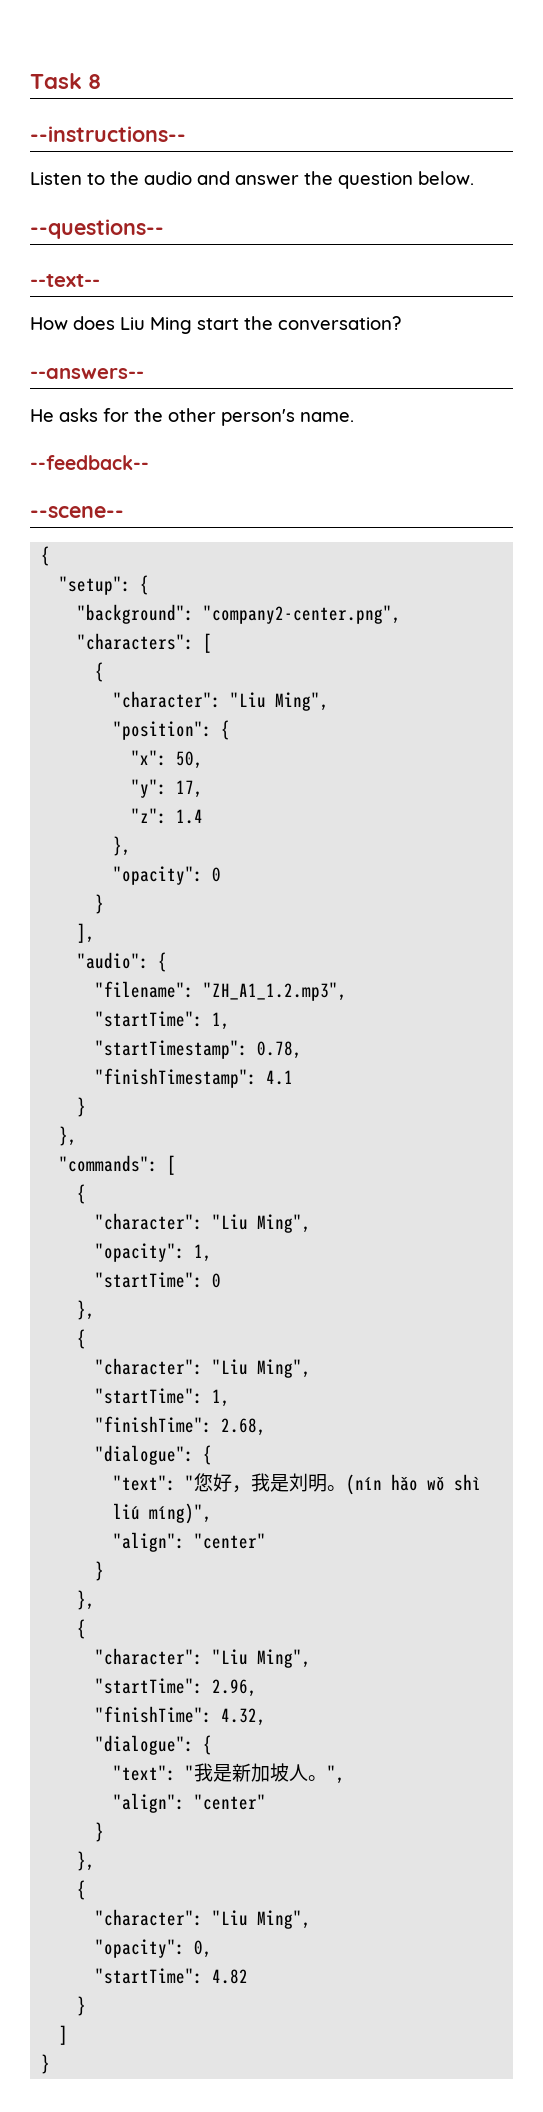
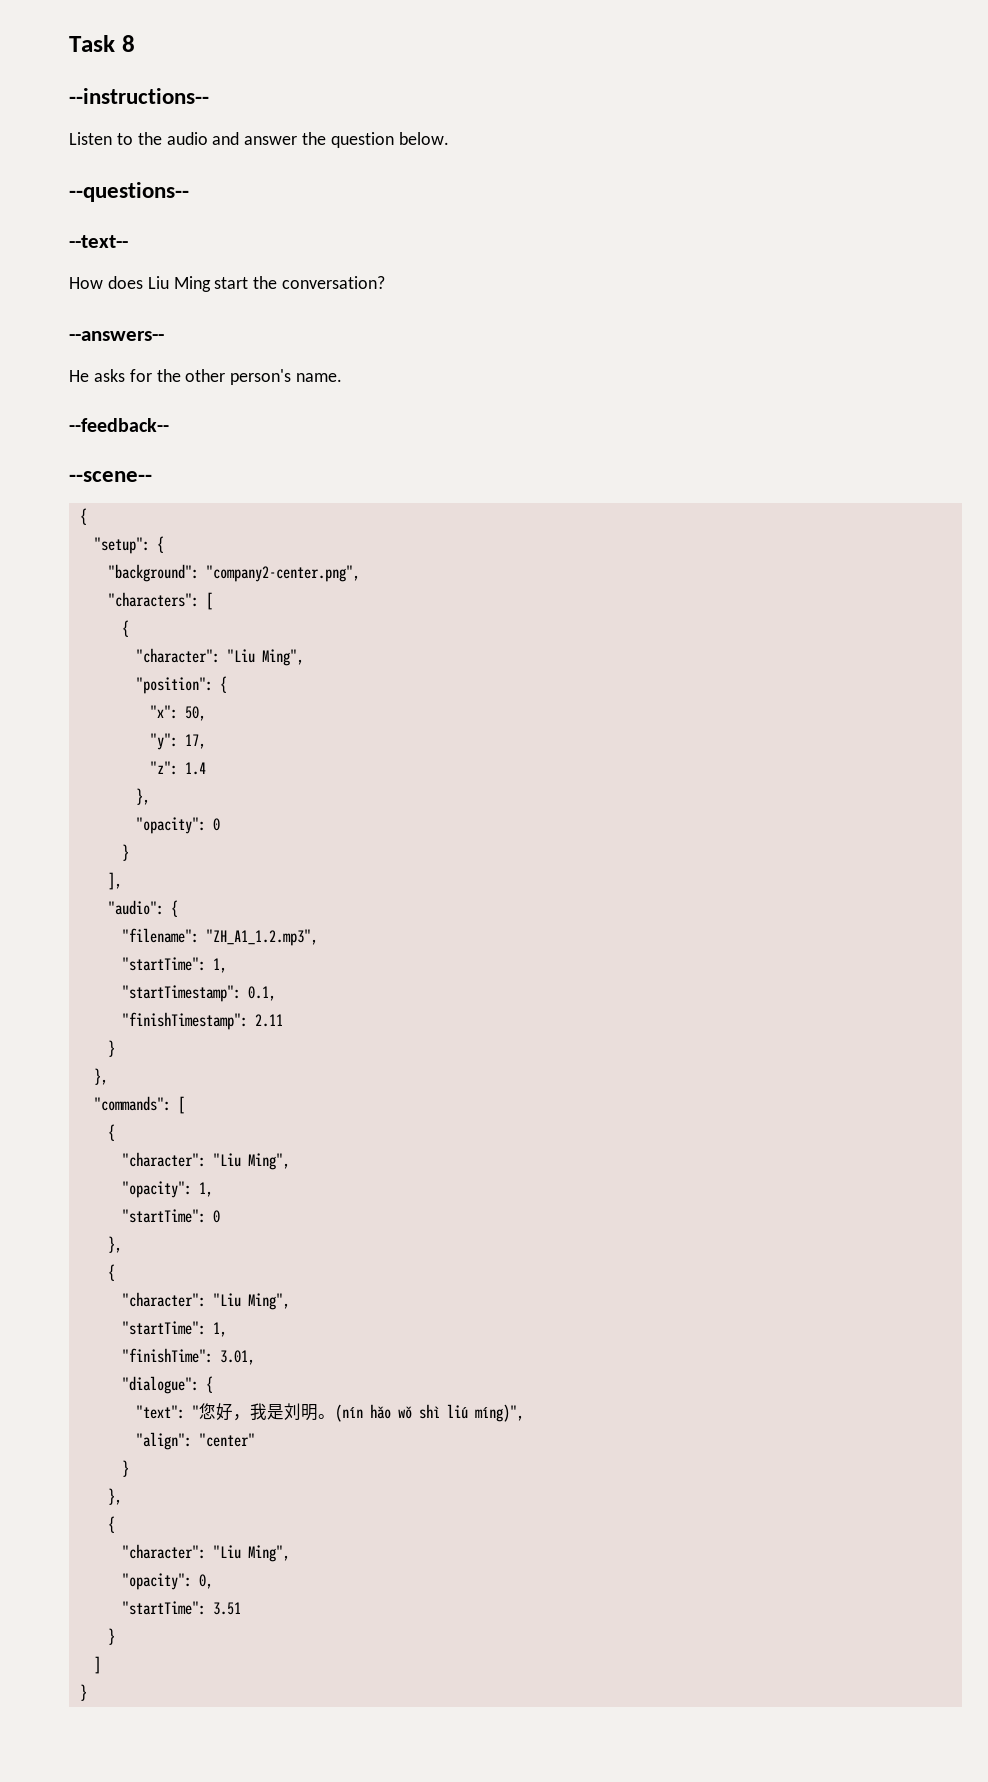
- "startTimestamp": 0.78,
+ "startTimestamp": 0.1,
- "finishTimestamp": 4.1
+ "finishTimestamp": 2.11
- "finishTime": 2.68,
+ "finishTime": 3.01,
- "startTime": 2.96,
- "finishTime": 4.32,
- "dialogue": {
- "text": "我是新加坡人。",
- "align": "center"
- }
- },
- {
- "character": "Liu Ming",
- "startTime": 4.82
+ "startTime": 3.51

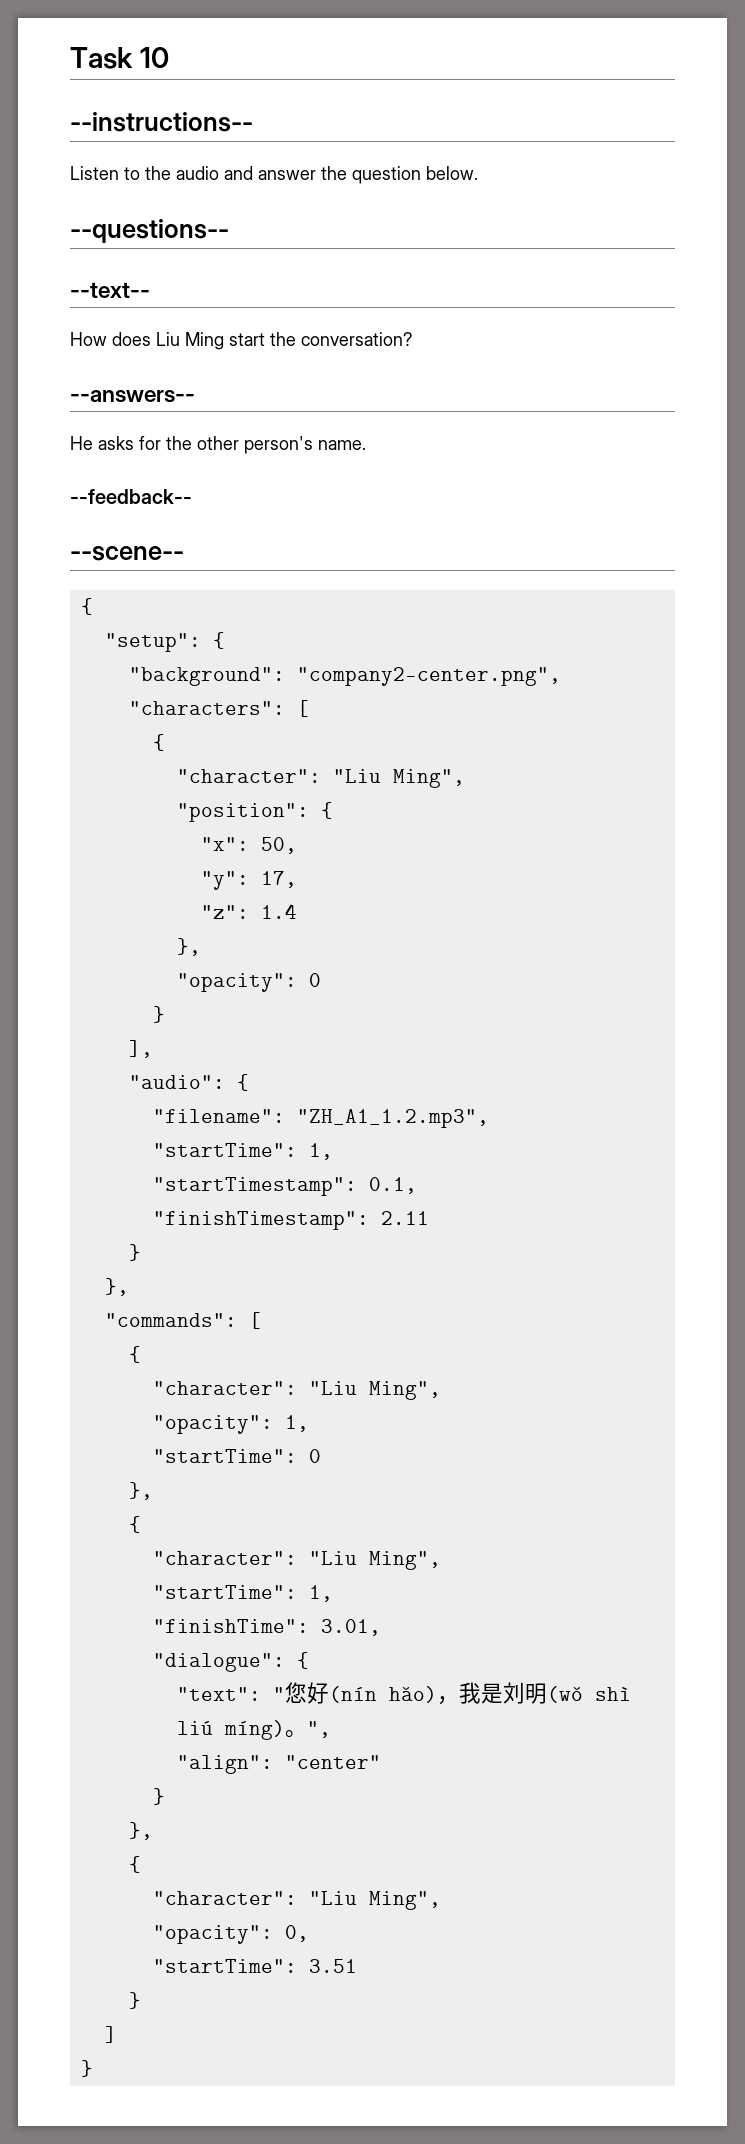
- Task 8
+ Task 10
- "text": "您好，我是刘明。(nín hǎo wǒ shì liú míng)",
+ "text": "您好(nín hǎo)，我是刘明(wǒ shì liú míng)。",

